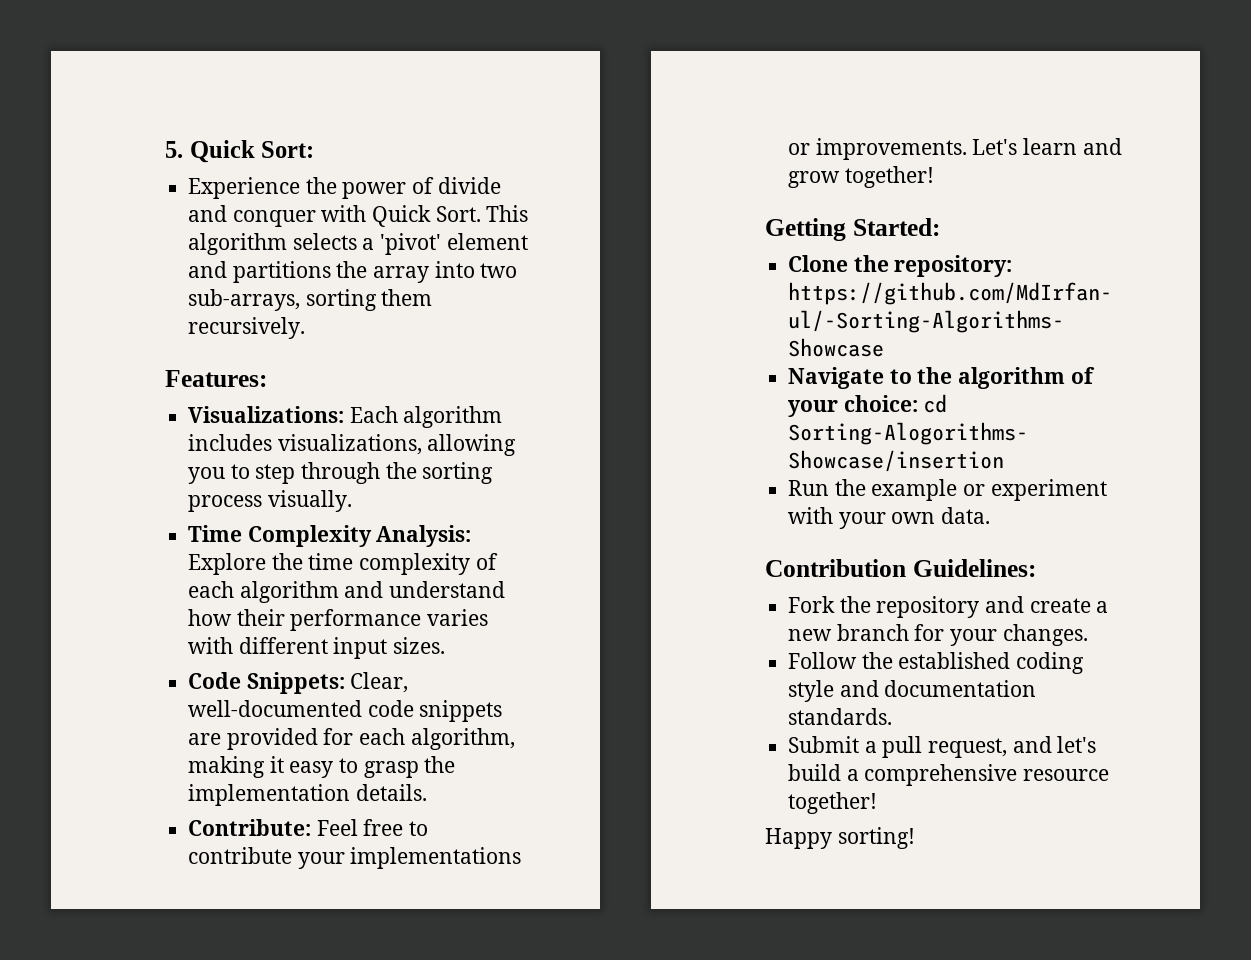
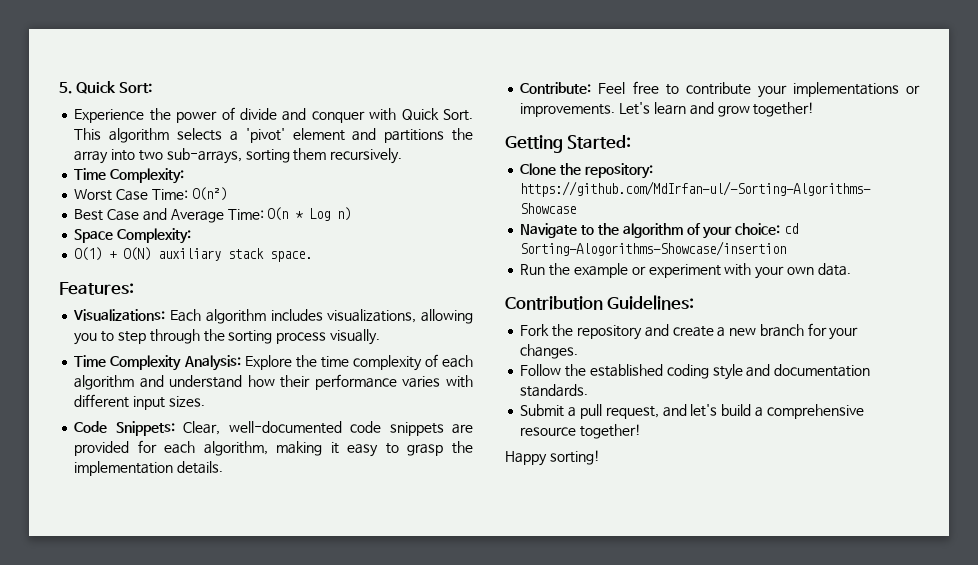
+ Time Complexity:
+ Worst Case Time: O(n²)
+ Best Case and Average Time: O(n * Log n)
+ Space Complexity:
+ O(1) + O(N) auxiliary stack space.

